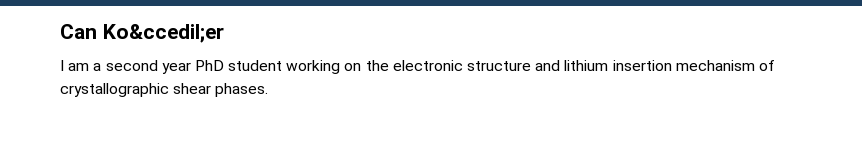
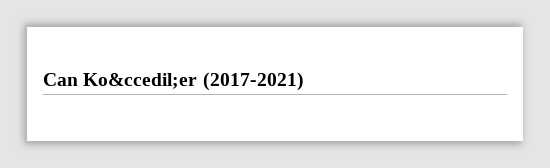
- Can Ko&ccedil;er
- I am a second year PhD student working on the electronic structure and lithium insertion mechanism of crystallographic shear phases.
+ Can Ko&ccedil;er (2017-2021)

